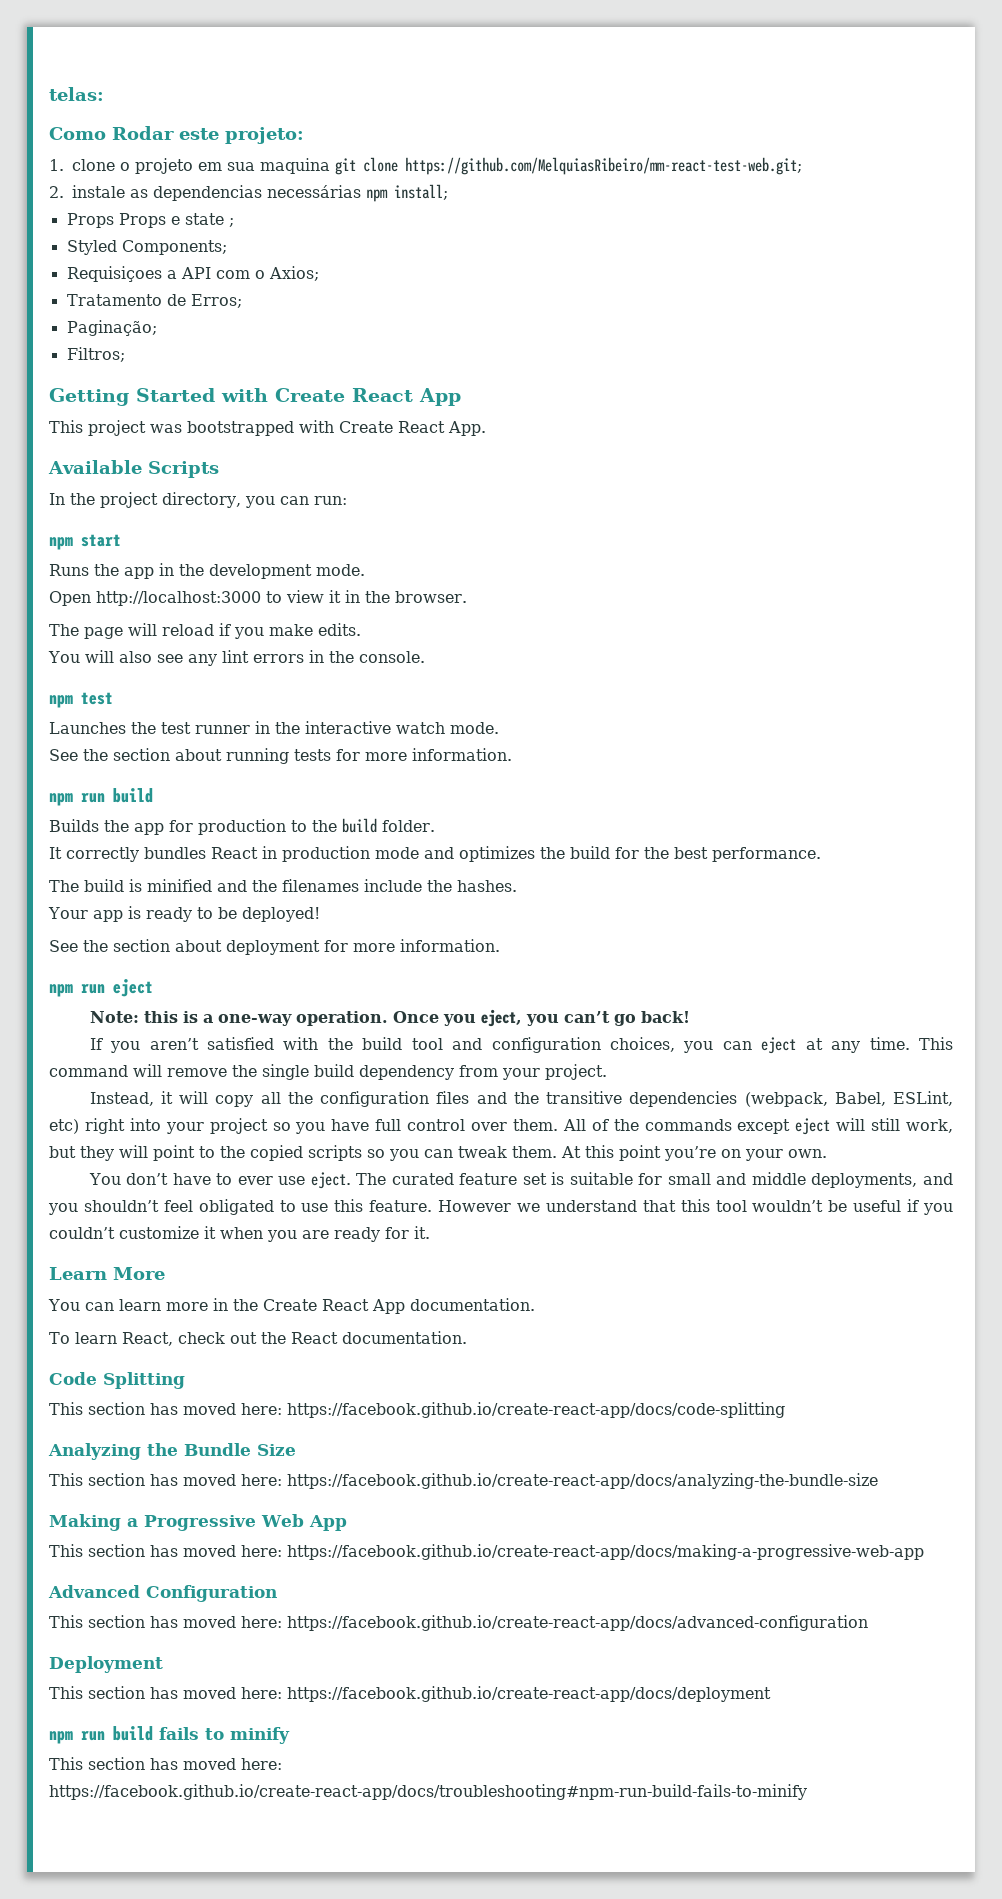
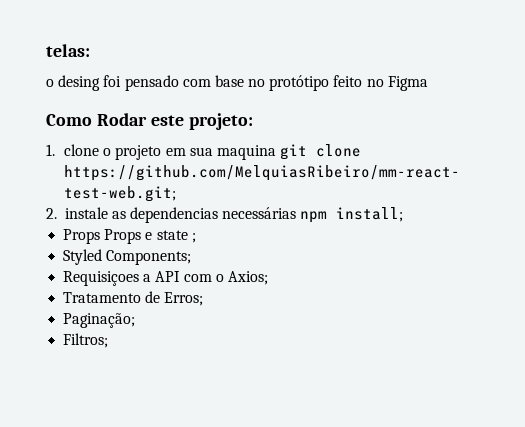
+ o desing foi pensado com base no protótipo feito no Figma
- Getting Started with Create React App
- This project was bootstrapped with Create React App.
- Available Scripts
- In the project directory, you can run:
- npm start
- Runs the app in the development mode.
- Open http://localhost:3000 to view it in the browser.
- The page will reload if you make edits.
- You will also see any lint errors in the console.
- npm test
- Launches the test runner in the interactive watch mode.
- See the section about running tests for more information.
- npm run build
- Builds the app for production to the build folder.
- It correctly bundles React in production mode and optimizes the build for the best performance.
- The build is minified and the filenames include the hashes.
- Your app is ready to be deployed!
- See the section about deployment for more information.
- npm run eject
- Note: this is a one-way operation. Once you eject, you can’t go back!
- If you aren’t satisfied with the build tool and configuration choices, you can eject at any time. This command will remove the single build dependency from your project.
- Instead, it will copy all the configuration files and the transitive dependencies (webpack, Babel, ESLint, etc) right into your project so you have full control over them. All of the commands except eject will still work, but they will point to the copied scripts so you can tweak them. At this point you’re on your own.
- You don’t have to ever use eject. The curated feature set is suitable for small and middle deployments, and you shouldn’t feel obligated to use this feature. However we understand that this tool wouldn’t be useful if you couldn’t customize it when you are ready for it.
- Learn More
- You can learn more in the Create React App documentation.
- To learn React, check out the React documentation.
- Code Splitting
- This section has moved here: https://facebook.github.io/create-react-app/docs/code-splitting
- Analyzing the Bundle Size
- This section has moved here: https://facebook.github.io/create-react-app/docs/analyzing-the-bundle-size
- Making a Progressive Web App
- This section has moved here: https://facebook.github.io/create-react-app/docs/making-a-progressive-web-app
- Advanced Configuration
- This section has moved here: https://facebook.github.io/create-react-app/docs/advanced-configuration
- Deployment
- This section has moved here: https://facebook.github.io/create-react-app/docs/deployment
- npm run build fails to minify
- This section has moved here: https://facebook.github.io/create-react-app/docs/troubleshooting#npm-run-build-fails-to-minify

